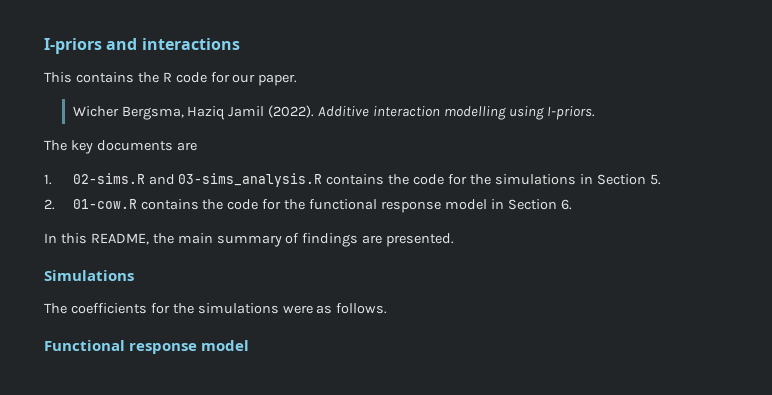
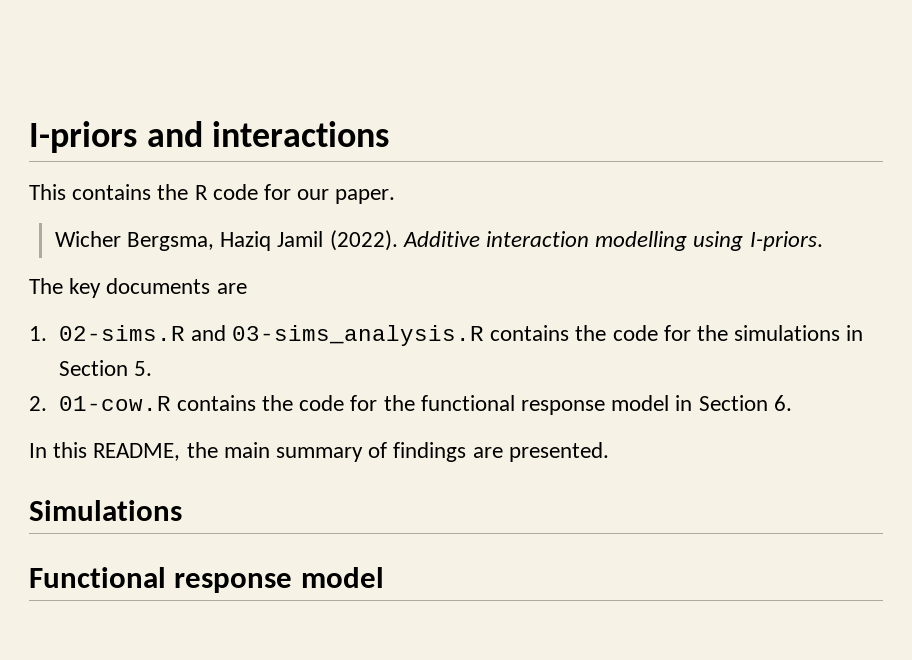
- The coefficients for the simulations were as follows.

